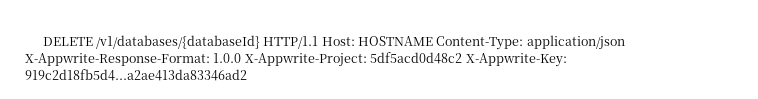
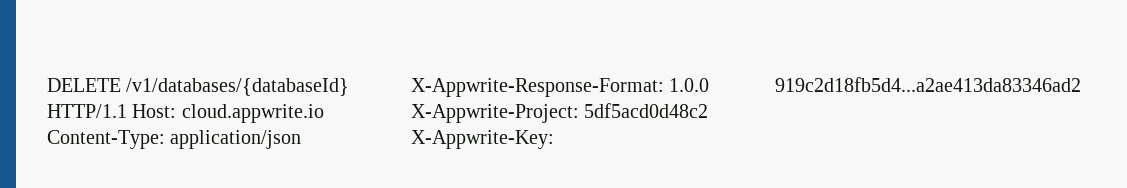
- DELETE /v1/databases/{databaseId} HTTP/1.1 Host: HOSTNAME Content-Type: application/json X-Appwrite-Response-Format: 1.0.0 X-Appwrite-Project: 5df5acd0d48c2 X-Appwrite-Key: 919c2d18fb5d4...a2ae413da83346ad2
+ DELETE /v1/databases/{databaseId} HTTP/1.1 Host: cloud.appwrite.io Content-Type: application/json X-Appwrite-Response-Format: 1.0.0 X-Appwrite-Project: 5df5acd0d48c2 X-Appwrite-Key: 919c2d18fb5d4...a2ae413da83346ad2

